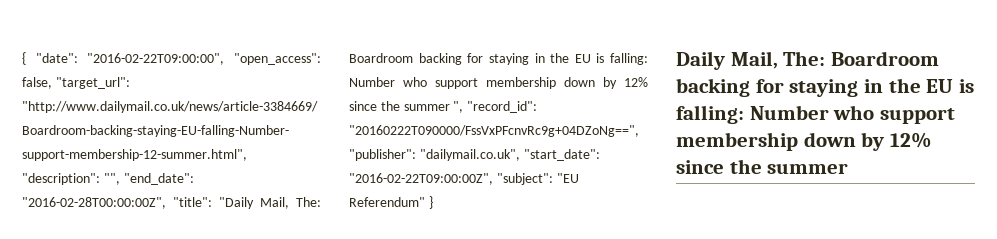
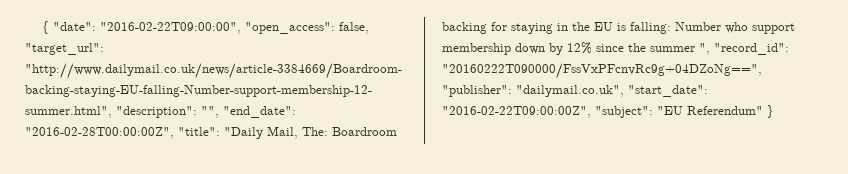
- Daily Mail, The: Boardroom backing for staying in the EU is falling: Number who support membership down by 12% since the summer

